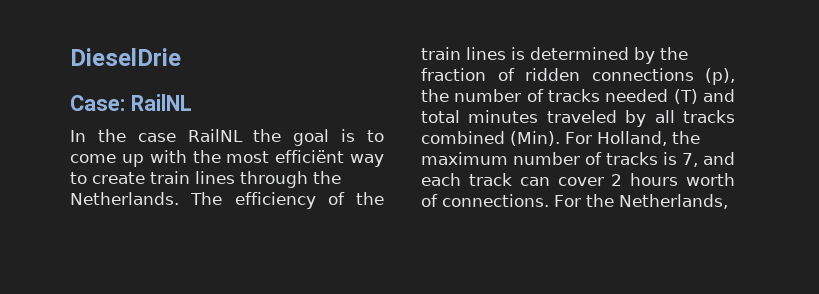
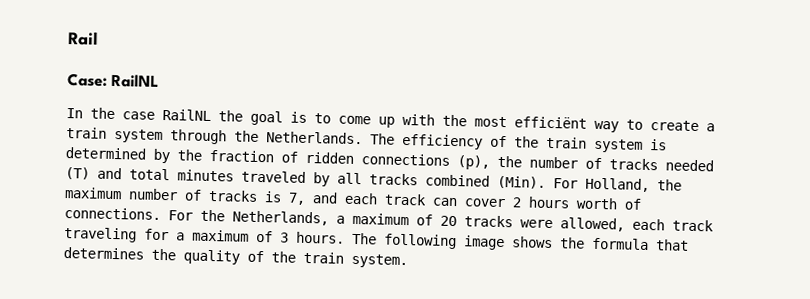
- DieselDrie
+ Rail
- In the case RailNL the goal is to come up with the most efficiënt way to create train lines through the Netherlands.
+ In the case RailNL the goal is to come up with the most efficiënt way to create a train system through the Netherlands.
- The efficiency of the train lines is determined by the fraction of ridden connections (p), the number of tracks needed (T) and total minutes traveled by all tracks combined (Min).
+ The efficiency of the train system is determined by the fraction of ridden connections (p), the number of tracks needed (T) and total minutes traveled by all tracks combined (Min).
- For the Netherlands,
+ For the Netherlands, a maximum of 20 tracks were allowed, each track traveling for a maximum of 3 hours. The following image shows the formula that determines the quality of the train system.

